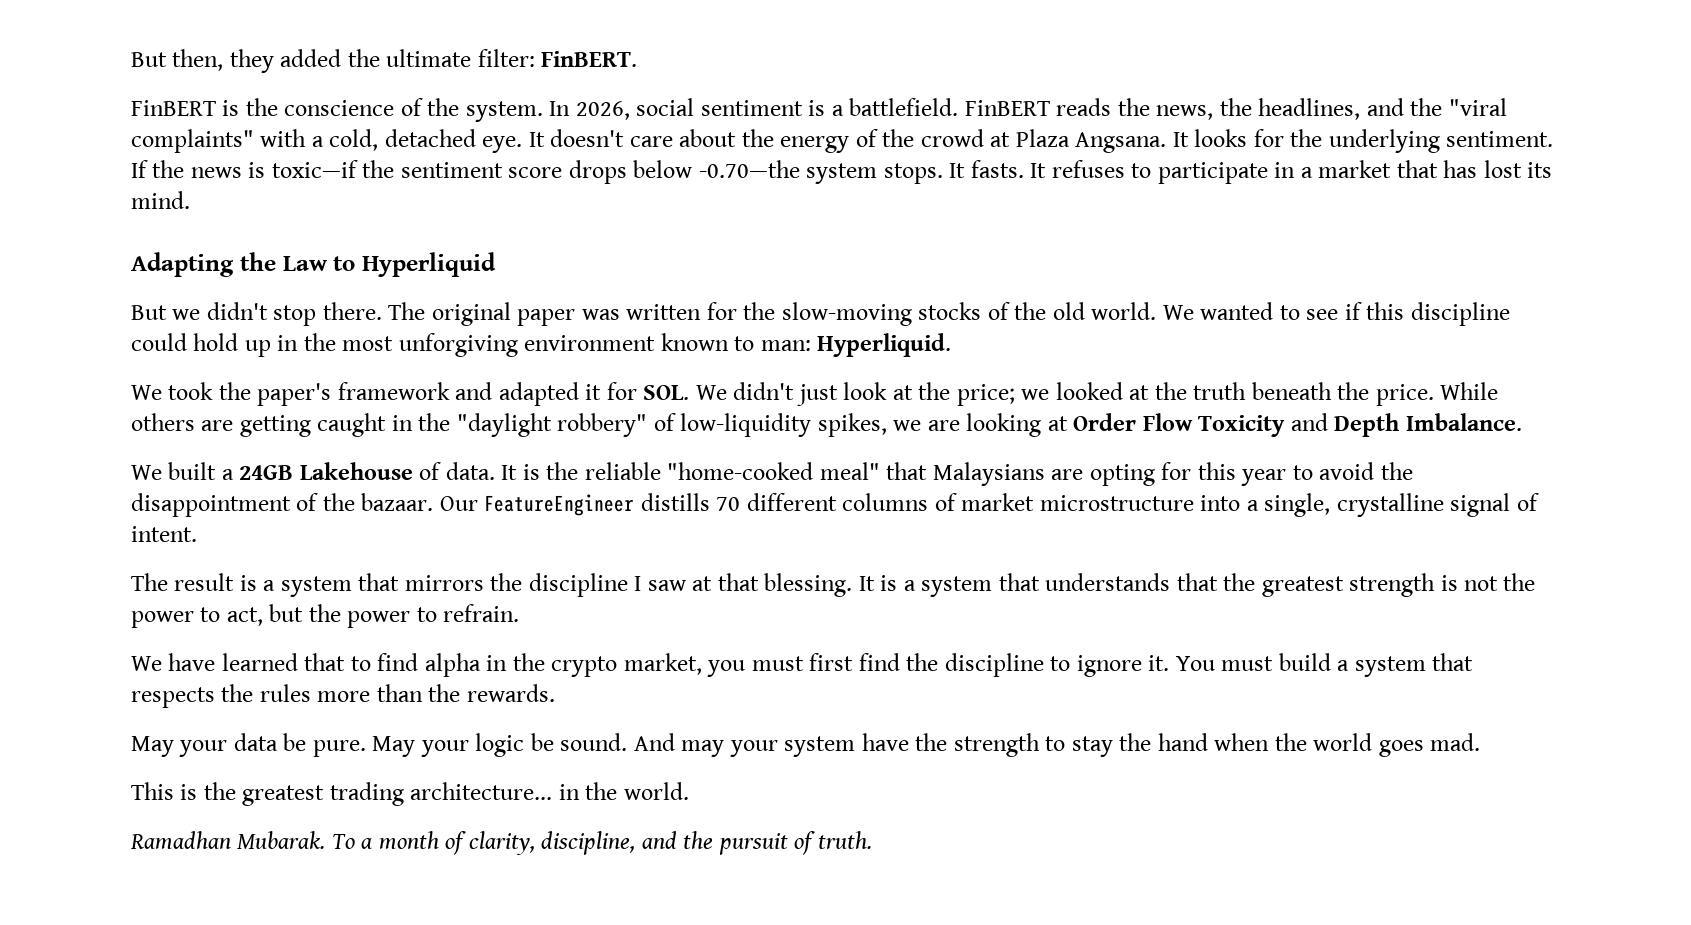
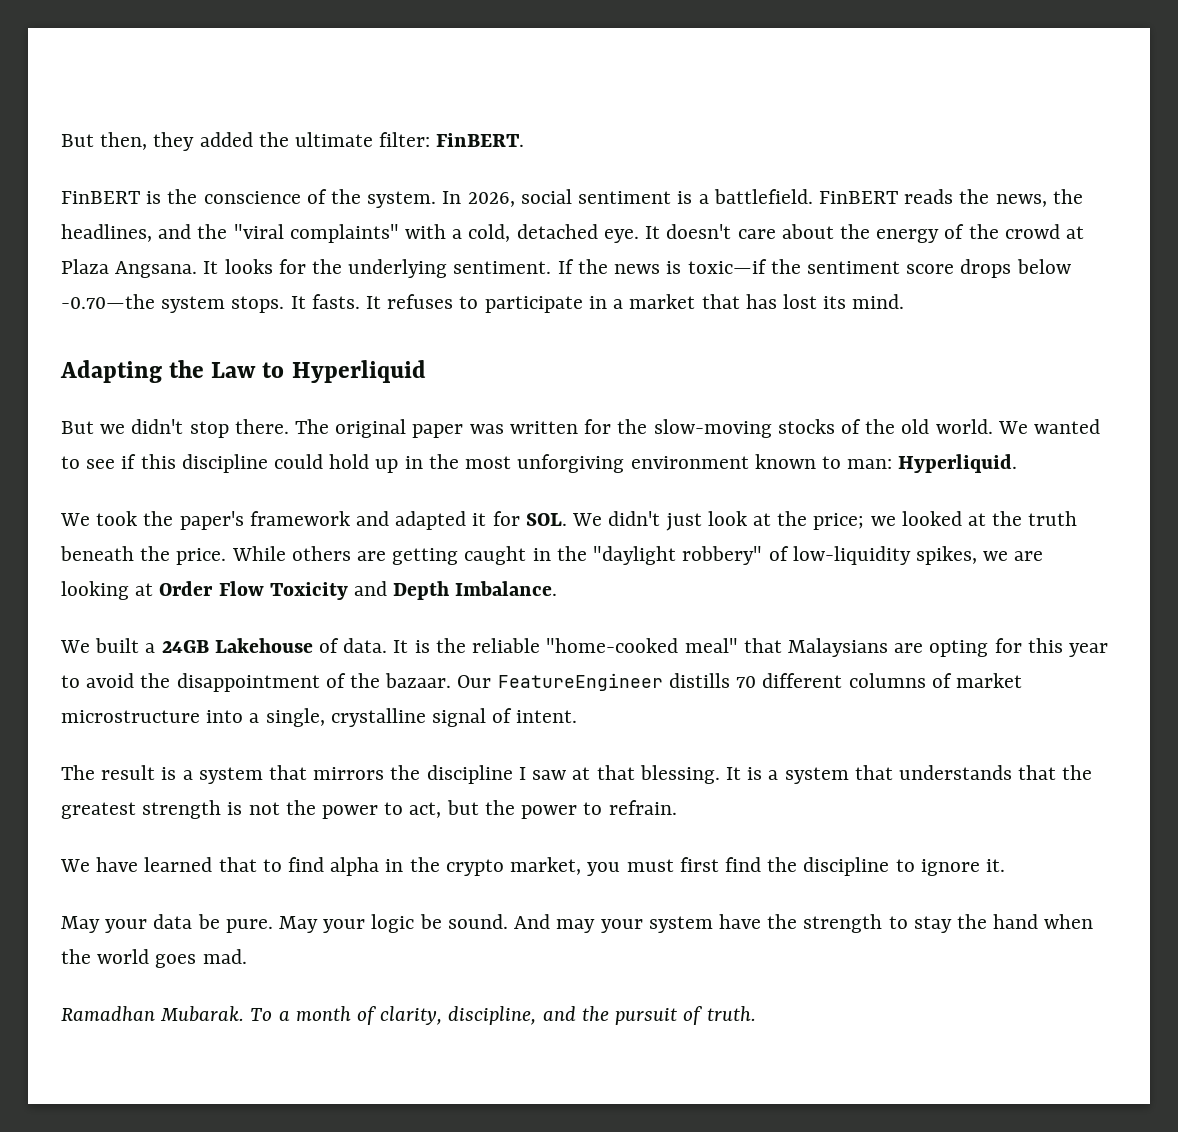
- You must build a system that respects the rules more than the rewards.
- This is the greatest trading architecture... in the world.

